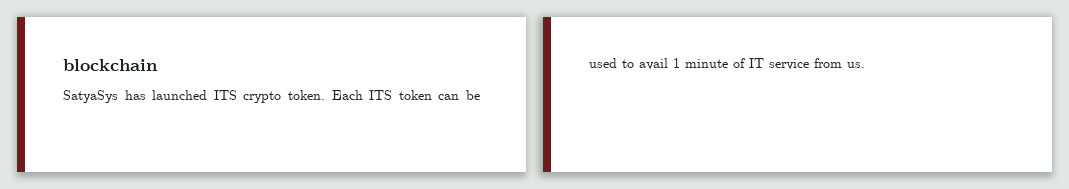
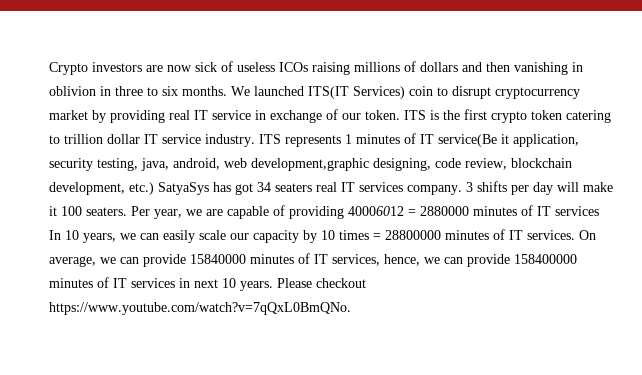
- blockchain
- SatyaSys has launched ITS crypto token. Each ITS token can be used to avail 1 minute of IT service from us.
+ Crypto investors are now sick of useless ICOs raising millions of dollars and then vanishing in oblivion in three to six months. We launched ITS(IT Services) coin to disrupt cryptocurrency market by providing real IT service in exchange of our token. ITS is the first crypto token catering to trillion dollar IT service industry. ITS represents 1 minutes of IT service(Be it application, security testing, java, android, web development,graphic designing, code review, blockchain development, etc.) SatyaSys has got 34 seaters real IT services company. 3 shifts per day will make it 100 seaters. Per year, we are capable of providing 40006012 = 2880000 minutes of IT services In 10 years, we can easily scale our capacity by 10 times = 28800000 minutes of IT services. On average, we can provide 15840000 minutes of IT services, hence, we can provide 158400000 minutes of IT services in next 10 years. Please checkout https://www.youtube.com/watch?v=7qQxL0BmQNo.

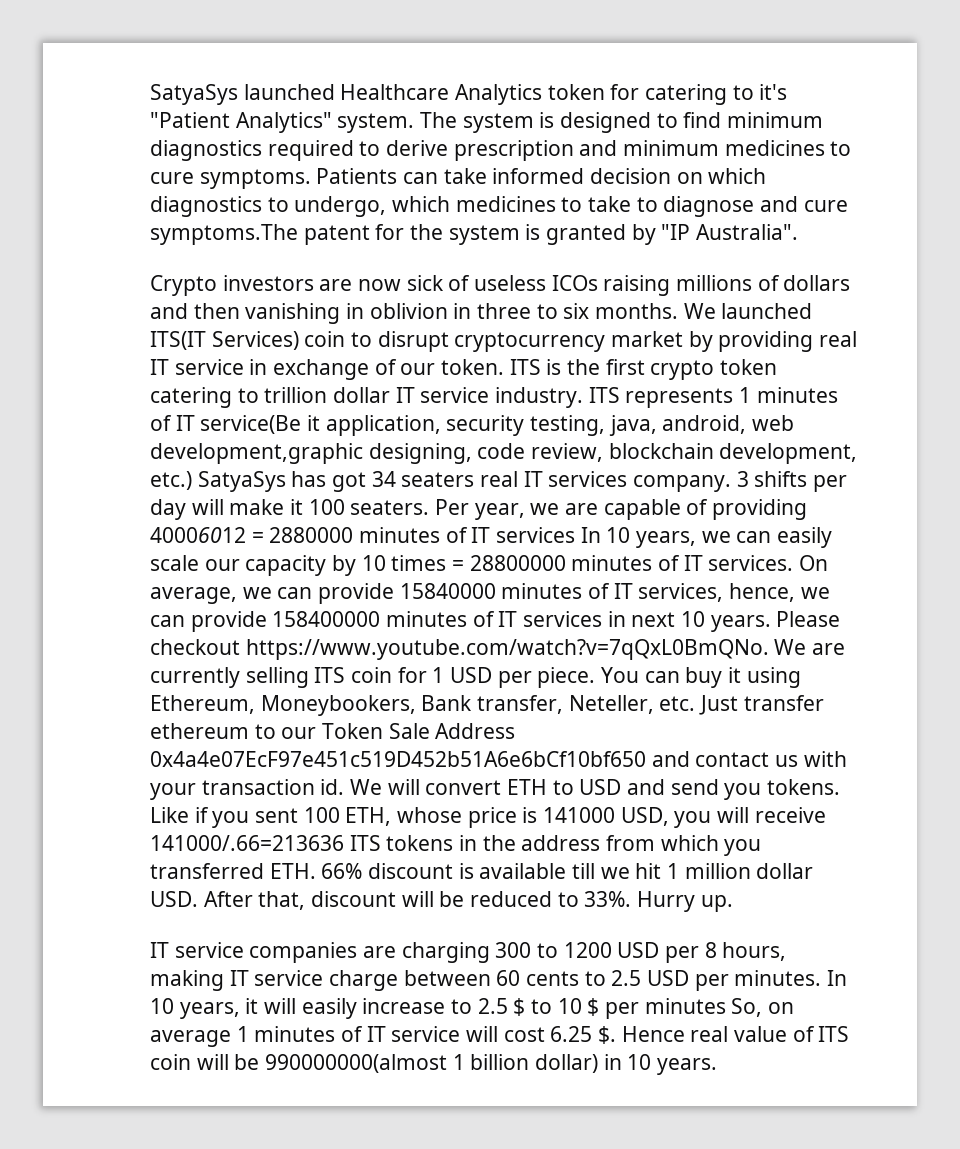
+ SatyaSys launched Healthcare Analytics token for catering to it's "Patient Analytics" system. The system is designed to find minimum diagnostics required to derive prescription and minimum medicines to cure symptoms. Patients can take informed decision on which diagnostics to undergo, which medicines to take to diagnose and cure symptoms.The patent for the system is granted by "IP Australia".
- Please checkout https://www.youtube.com/watch?v=7qQxL0BmQNo.
+ Please checkout https://www.youtube.com/watch?v=7qQxL0BmQNo. We are currently selling ITS coin for 1 USD per piece. You can buy it using Ethereum, Moneybookers, Bank transfer, Neteller, etc. Just transfer ethereum to our Token Sale Address 0x4a4e07EcF97e451c519D452b51A6e6bCf10bf650 and contact us with your transaction id. We will convert ETH to USD and send you tokens. Like if you sent 100 ETH, whose price is 141000 USD, you will receive 141000/.66=213636 ITS tokens in the address from which you transferred ETH. 66% discount is available till we hit 1 million dollar USD. After that, discount will be reduced to 33%. Hurry up.
+ IT service companies are charging 300 to 1200 USD per 8 hours, making IT service charge between 60 cents to 2.5 USD per minutes. In 10 years, it will easily increase to 2.5 $ to 10 $ per minutes So, on average 1 minutes of IT service will cost 6.25 $. Hence real value of ITS coin will be 990000000(almost 1 billion dollar) in 10 years.

